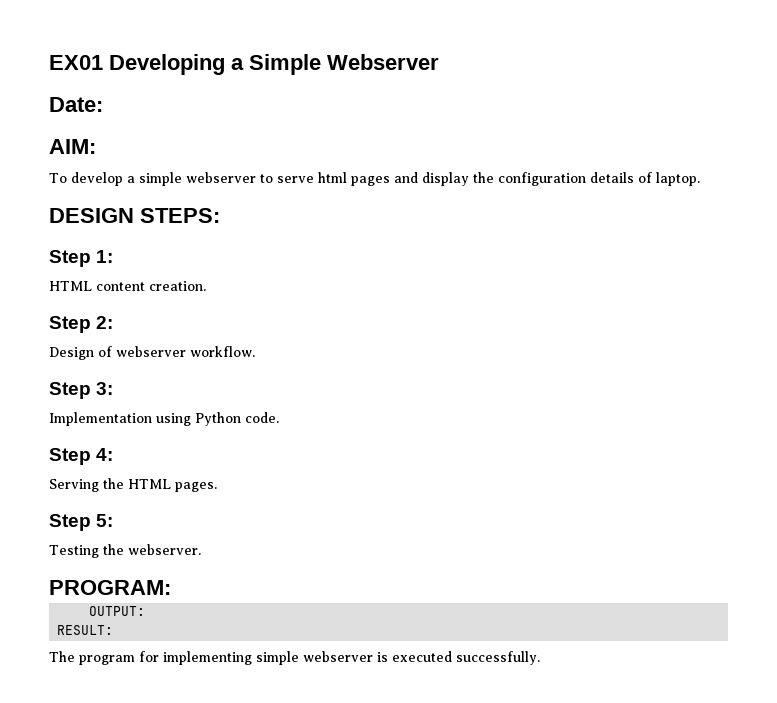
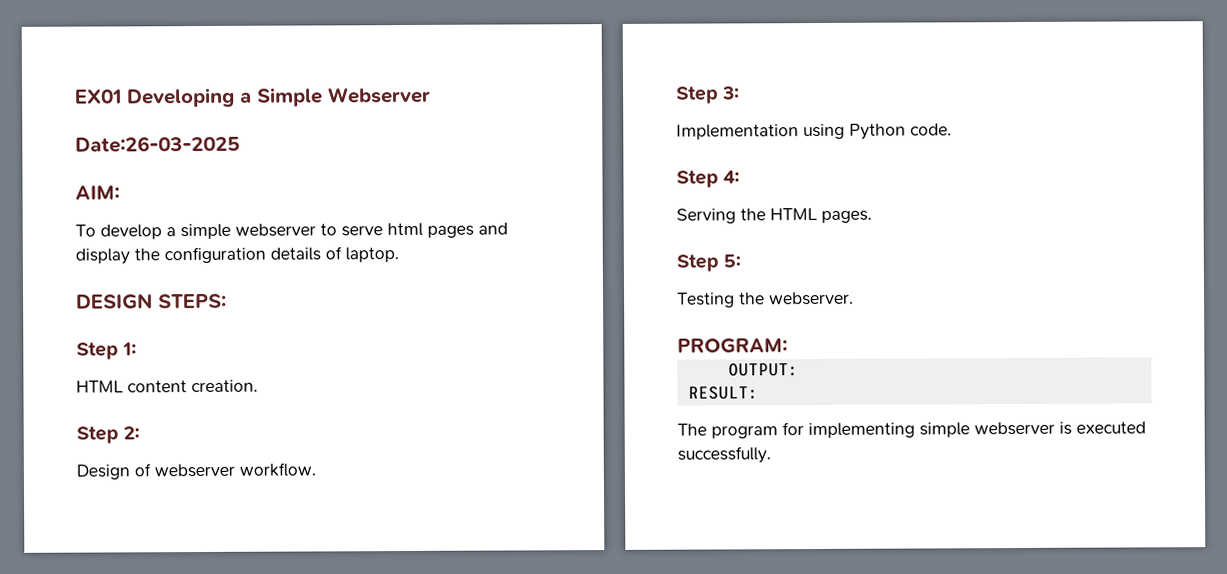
- Date:
+ Date:26-03-2025

